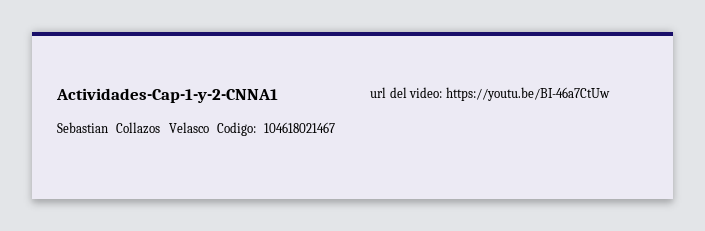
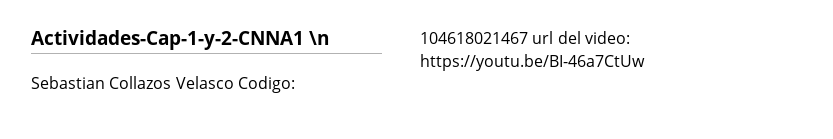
- Actividades-Cap-1-y-2-CNNA1
+ Actividades-Cap-1-y-2-CNNA1 \n

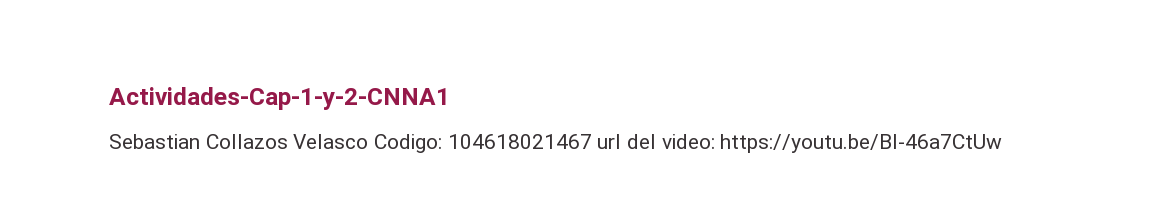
- Actividades-Cap-1-y-2-CNNA1 \n
+ Actividades-Cap-1-y-2-CNNA1

